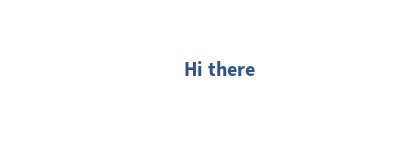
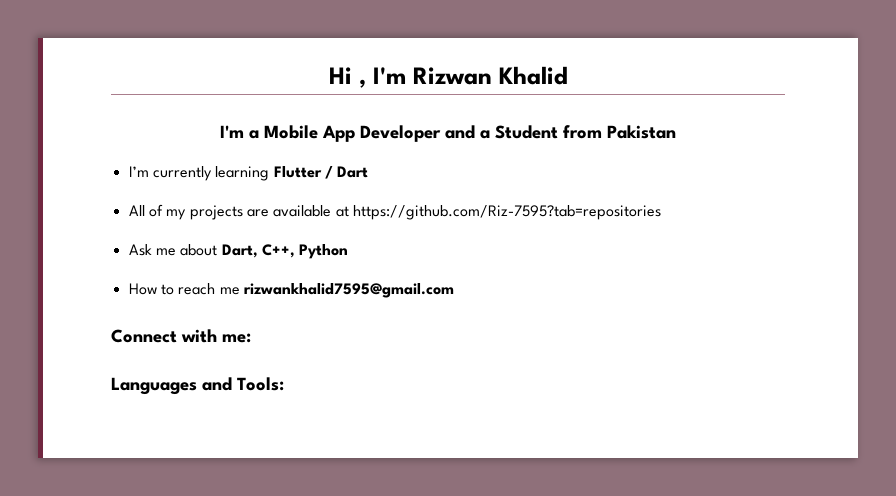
- Hi there
+ Hi , I'm Rizwan Khalid
+ I'm a Mobile App Developer and a Student from Pakistan
+ I’m currently learning Flutter / Dart
+ All of my projects are available at https://github.com/Riz-7595?tab=repositories
+ Ask me about Dart, C++, Python
+ How to reach me rizwankhalid7595@gmail.com
+ Connect with me:
+ Languages and Tools:

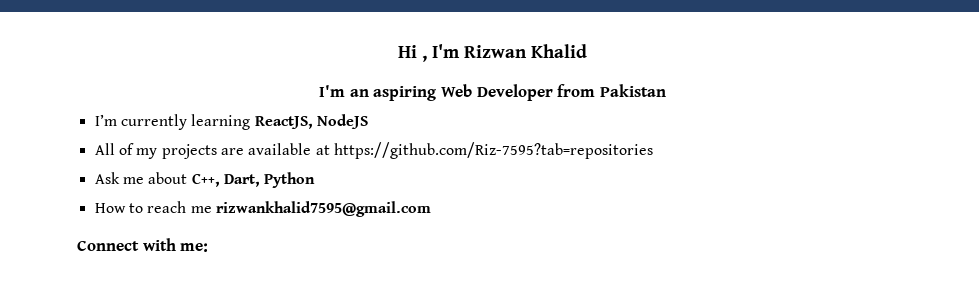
- I'm a Mobile App Developer and a Student from Pakistan
+ I'm an aspiring Web Developer from Pakistan
- I’m currently learning Flutter / Dart
+ I’m currently learning ReactJS, NodeJS
- Ask me about Dart, C++, Python
+ Ask me about C++, Dart, Python
- Languages and Tools:

